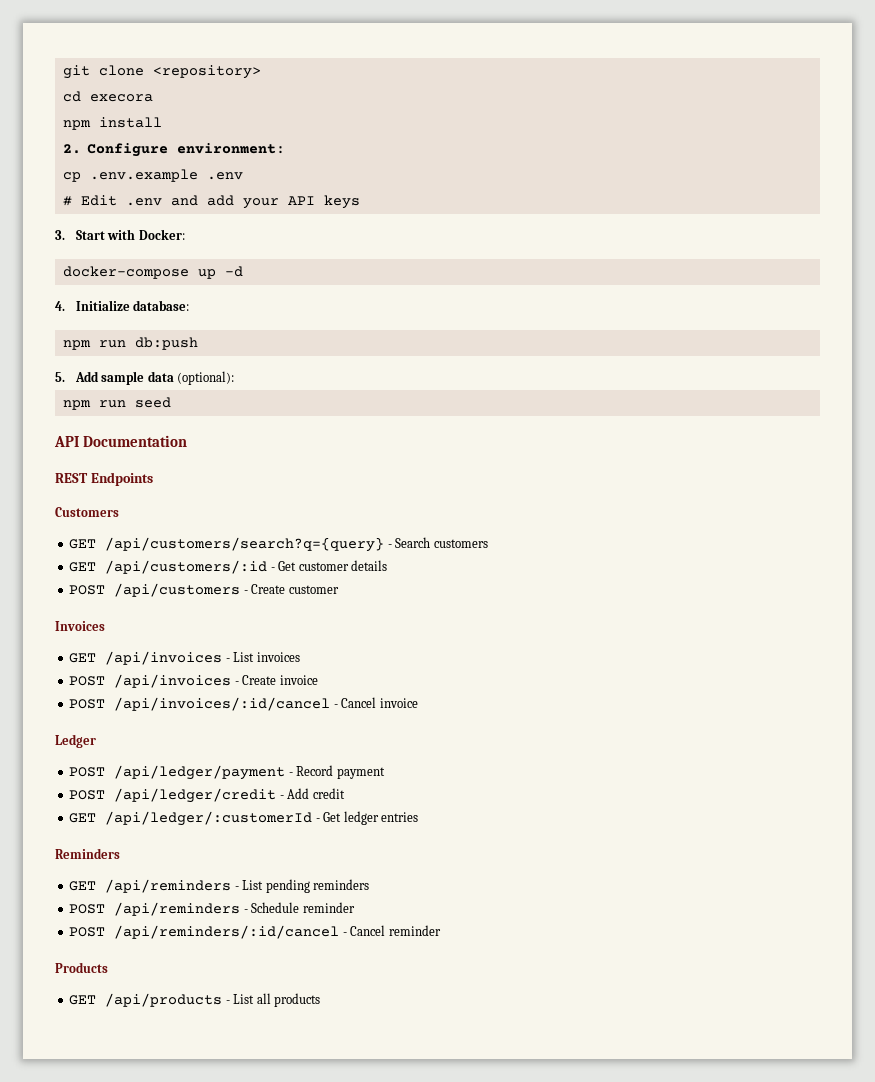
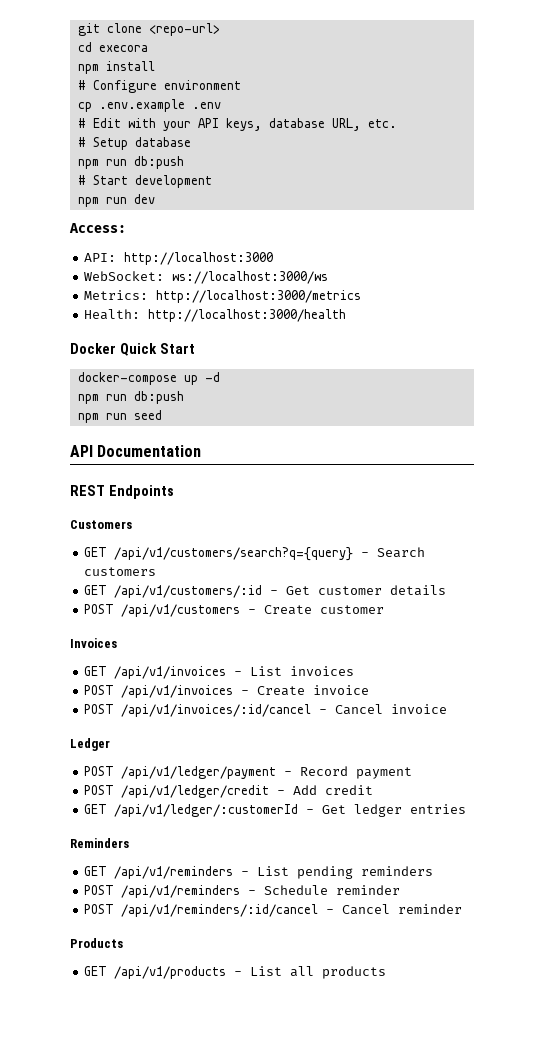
- git clone <repository>
+ git clone <repo-url>
- 2. Configure environment:
+ # Configure environment
- # Edit .env and add your API keys
- 3. Start with Docker:
+ # Edit with your API keys, database URL, etc.
+ # Setup database
+ npm run db:push
+ # Start development
+ npm run dev
+ Access:
+ API: http://localhost:3000
+ WebSocket: ws://localhost:3000/ws
+ Metrics: http://localhost:3000/metrics
+ Health: http://localhost:3000/health
+ Docker Quick Start
  docker-compose up -d
- 4. Initialize database:
  npm run db:push
- 5. Add sample data (optional):
- GET /api/customers/search?q={query} - Search customers
+ GET /api/v1/customers/search?q={query} - Search customers
- GET /api/customers/:id - Get customer details
+ GET /api/v1/customers/:id - Get customer details
- POST /api/customers - Create customer
+ POST /api/v1/customers - Create customer
- GET /api/invoices - List invoices
+ GET /api/v1/invoices - List invoices
- POST /api/invoices - Create invoice
+ POST /api/v1/invoices - Create invoice
- POST /api/invoices/:id/cancel - Cancel invoice
+ POST /api/v1/invoices/:id/cancel - Cancel invoice
- POST /api/ledger/payment - Record payment
+ POST /api/v1/ledger/payment - Record payment
- POST /api/ledger/credit - Add credit
+ POST /api/v1/ledger/credit - Add credit
- GET /api/ledger/:customerId - Get ledger entries
+ GET /api/v1/ledger/:customerId - Get ledger entries
- GET /api/reminders - List pending reminders
+ GET /api/v1/reminders - List pending reminders
- POST /api/reminders - Schedule reminder
+ POST /api/v1/reminders - Schedule reminder
- POST /api/reminders/:id/cancel - Cancel reminder
+ POST /api/v1/reminders/:id/cancel - Cancel reminder
- GET /api/products - List all products
+ GET /api/v1/products - List all products

